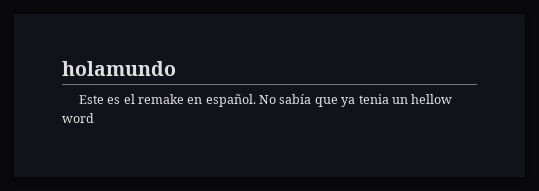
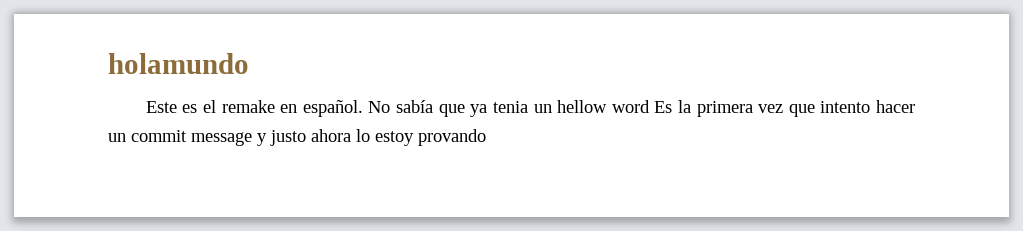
- No sabía que ya tenia un hellow word
+ No sabía que ya tenia un hellow word Es la primera vez que intento hacer un commit message y justo ahora lo estoy provando

